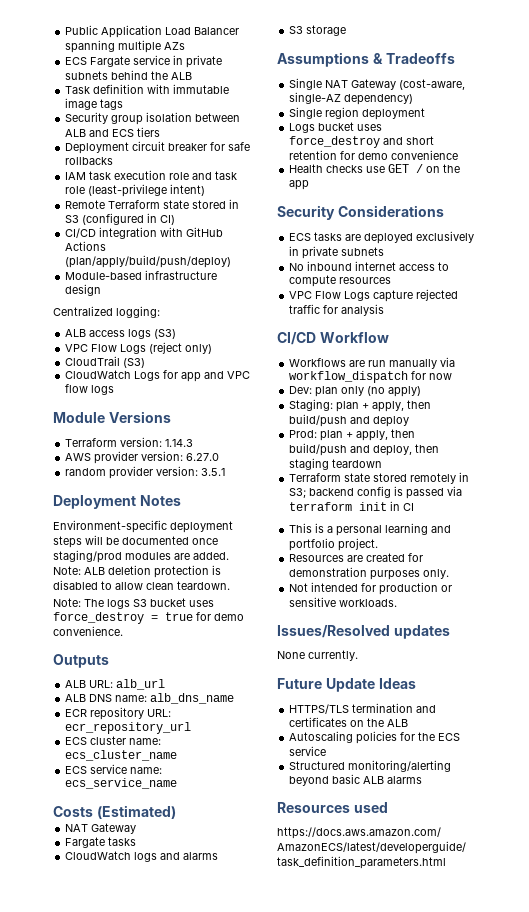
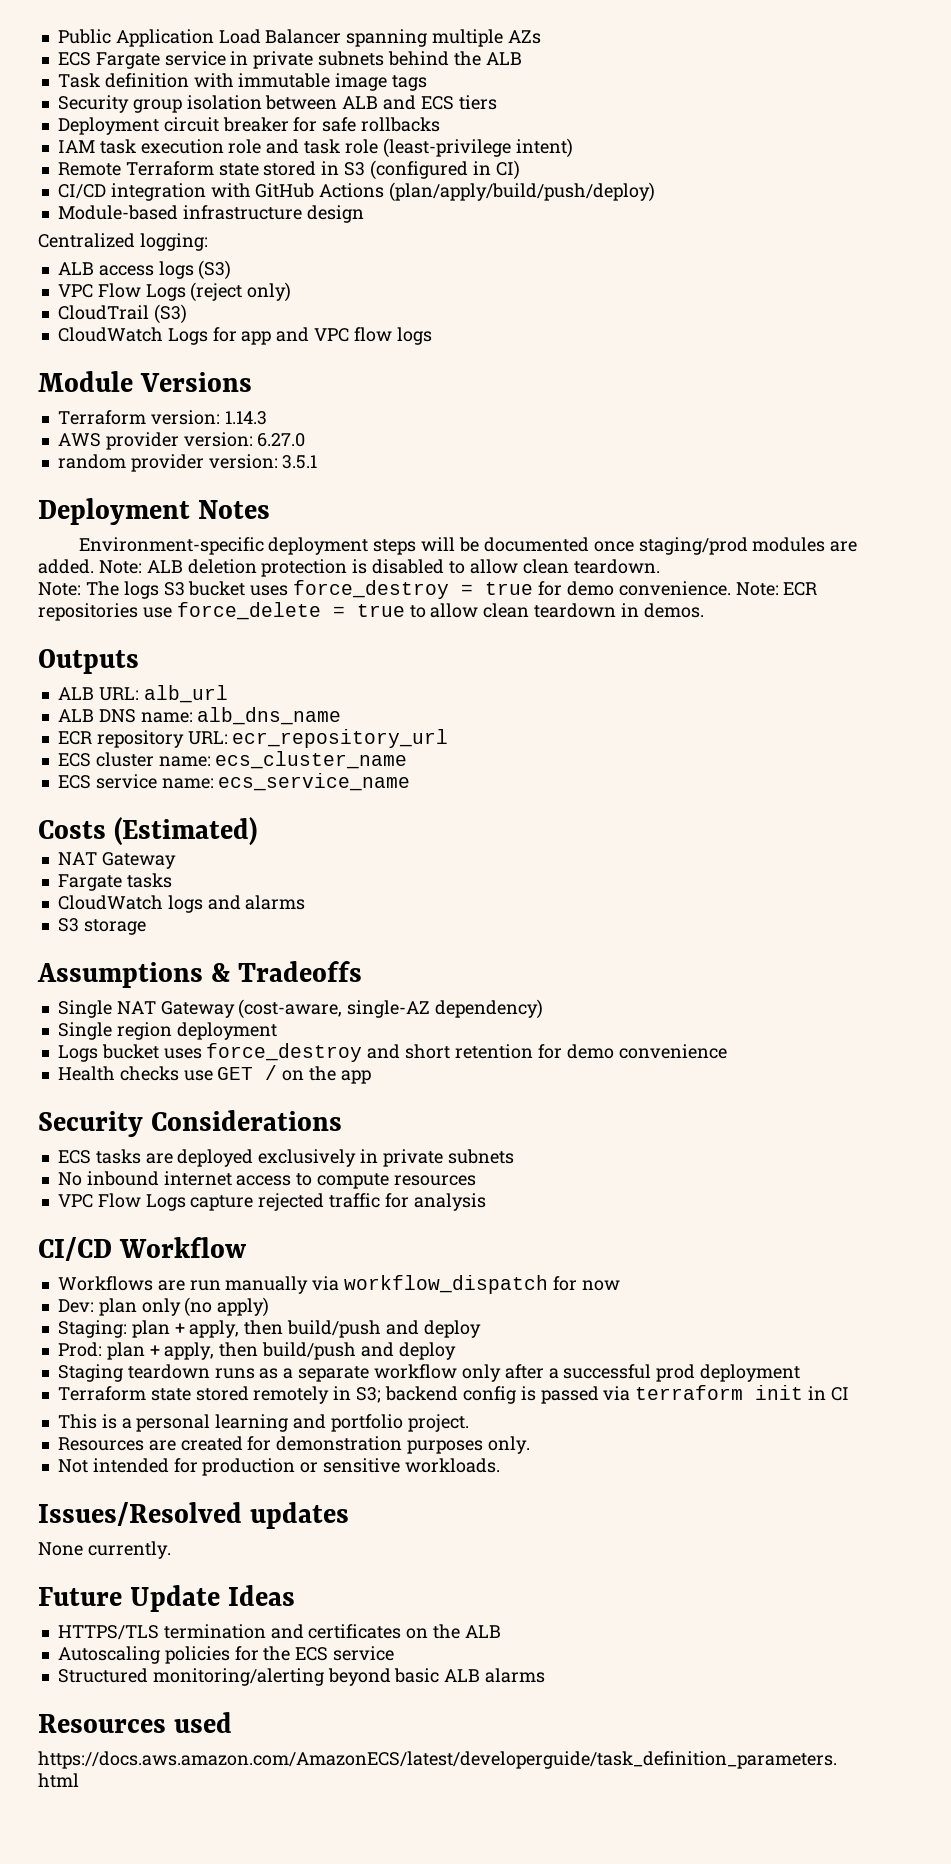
+ Note: ECR repositories use force_delete = true to allow clean teardown in demos.
- Prod: plan + apply, then build/push and deploy, then staging teardown
+ Prod: plan + apply, then build/push and deploy
+ Staging teardown runs as a separate workflow only after a successful prod deployment

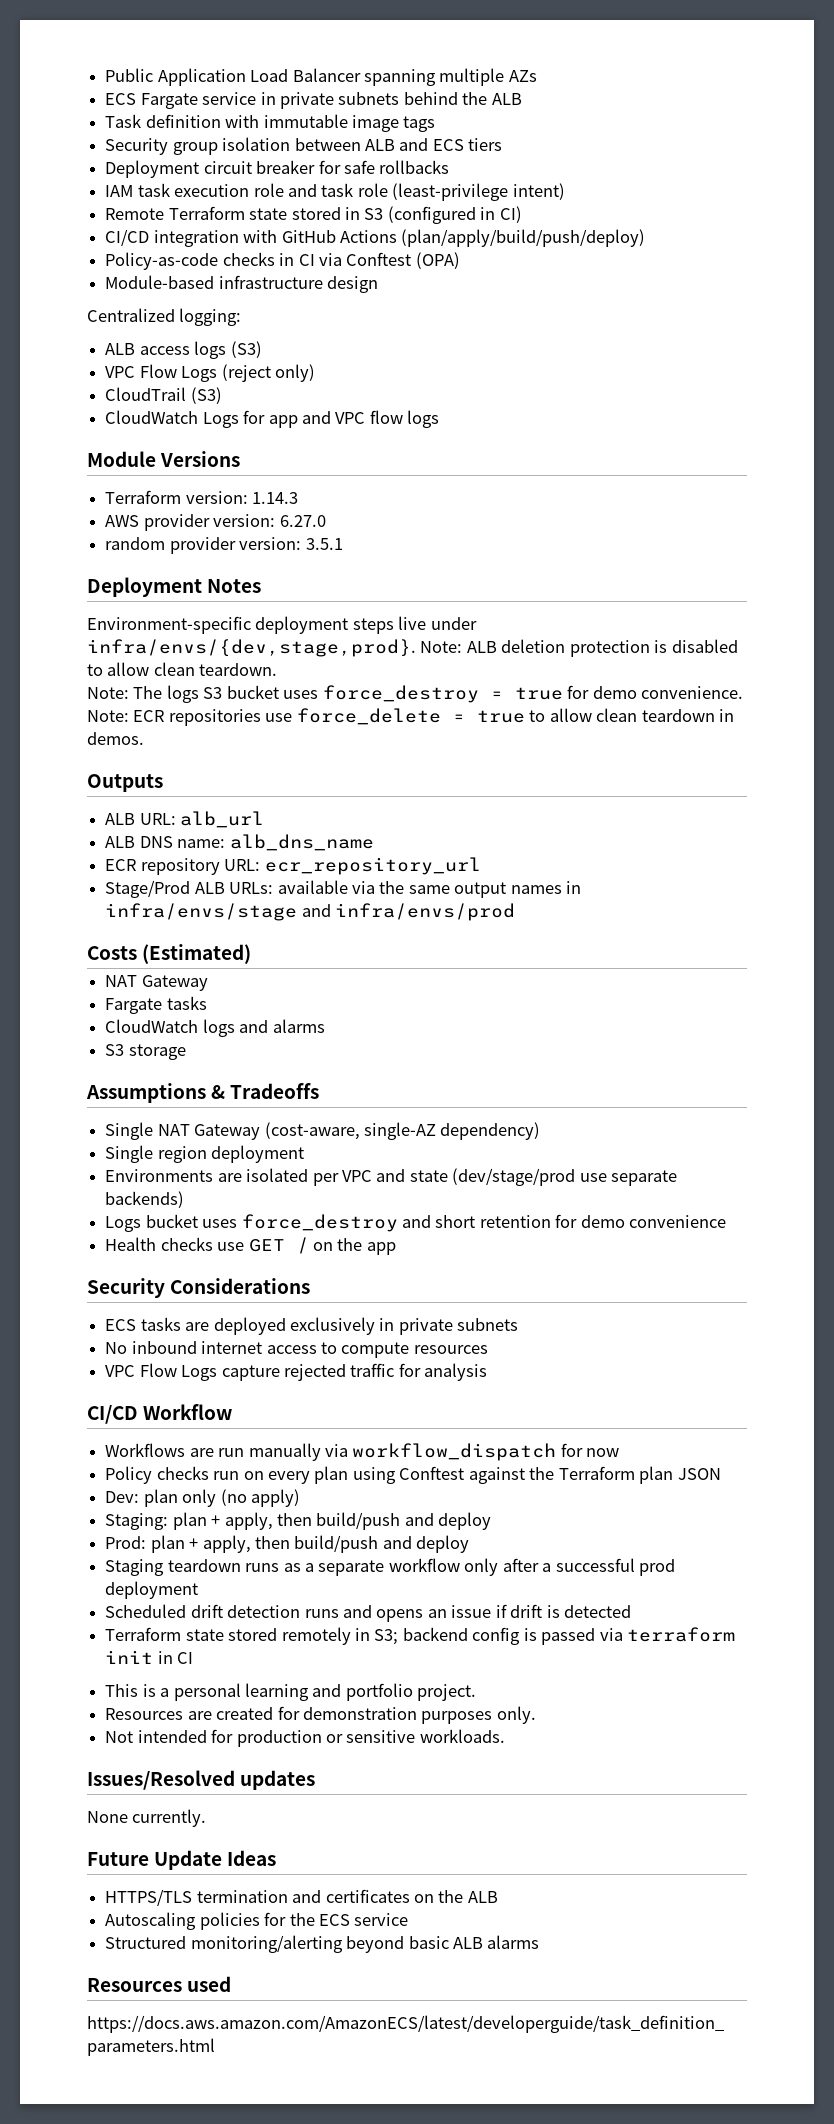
+ Policy-as-code checks in CI via Conftest (OPA)
- Environment-specific deployment steps will be documented once staging/prod modules are added.
+ Environment-specific deployment steps live under infra/envs/{dev,stage,prod}.
- ECS cluster name: ecs_cluster_name
- ECS service name: ecs_service_name
+ Stage/Prod ALB URLs: available via the same output names in infra/envs/stage and infra/envs/prod
+ Environments are isolated per VPC and state (dev/stage/prod use separate backends)
+ Policy checks run on every plan using Conftest against the Terraform plan JSON
+ Scheduled drift detection runs and opens an issue if drift is detected

